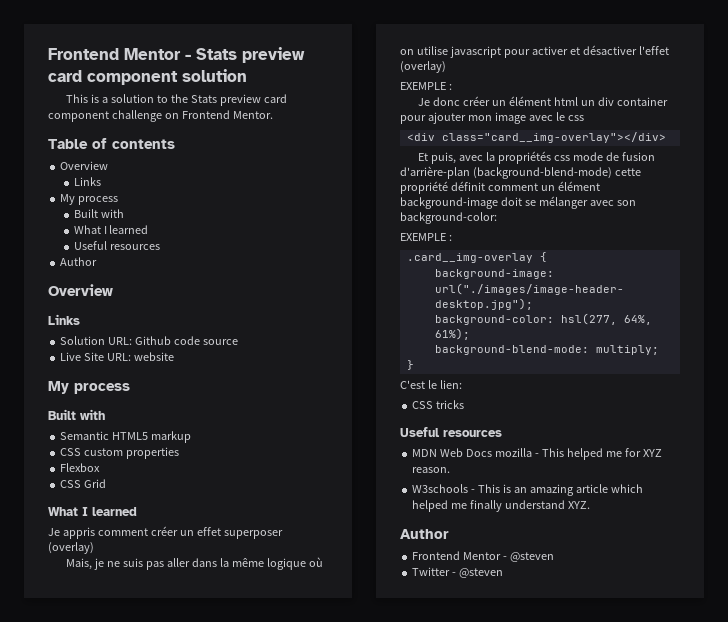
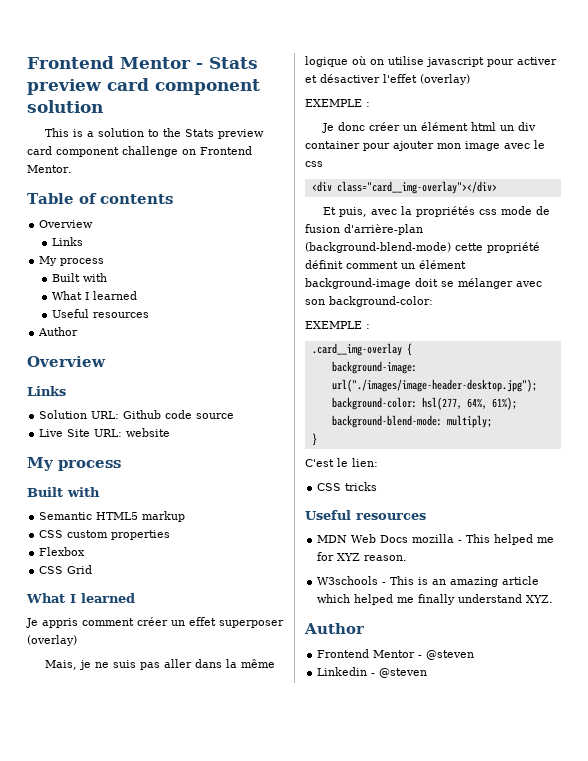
- Twitter - @steven
+ Linkedin - @steven

